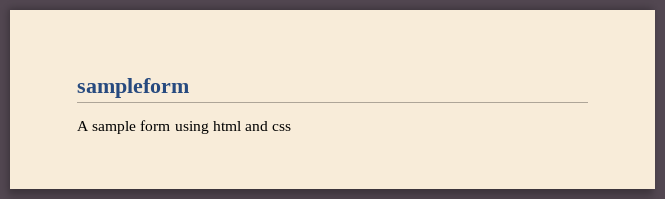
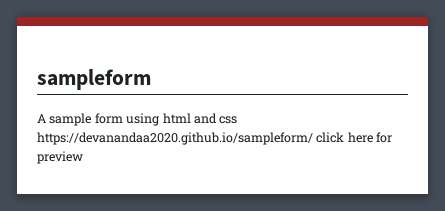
- A sample form using html and css
+ A sample form using html and css https://devanandaa2020.github.io/sampleform/ click here for preview

